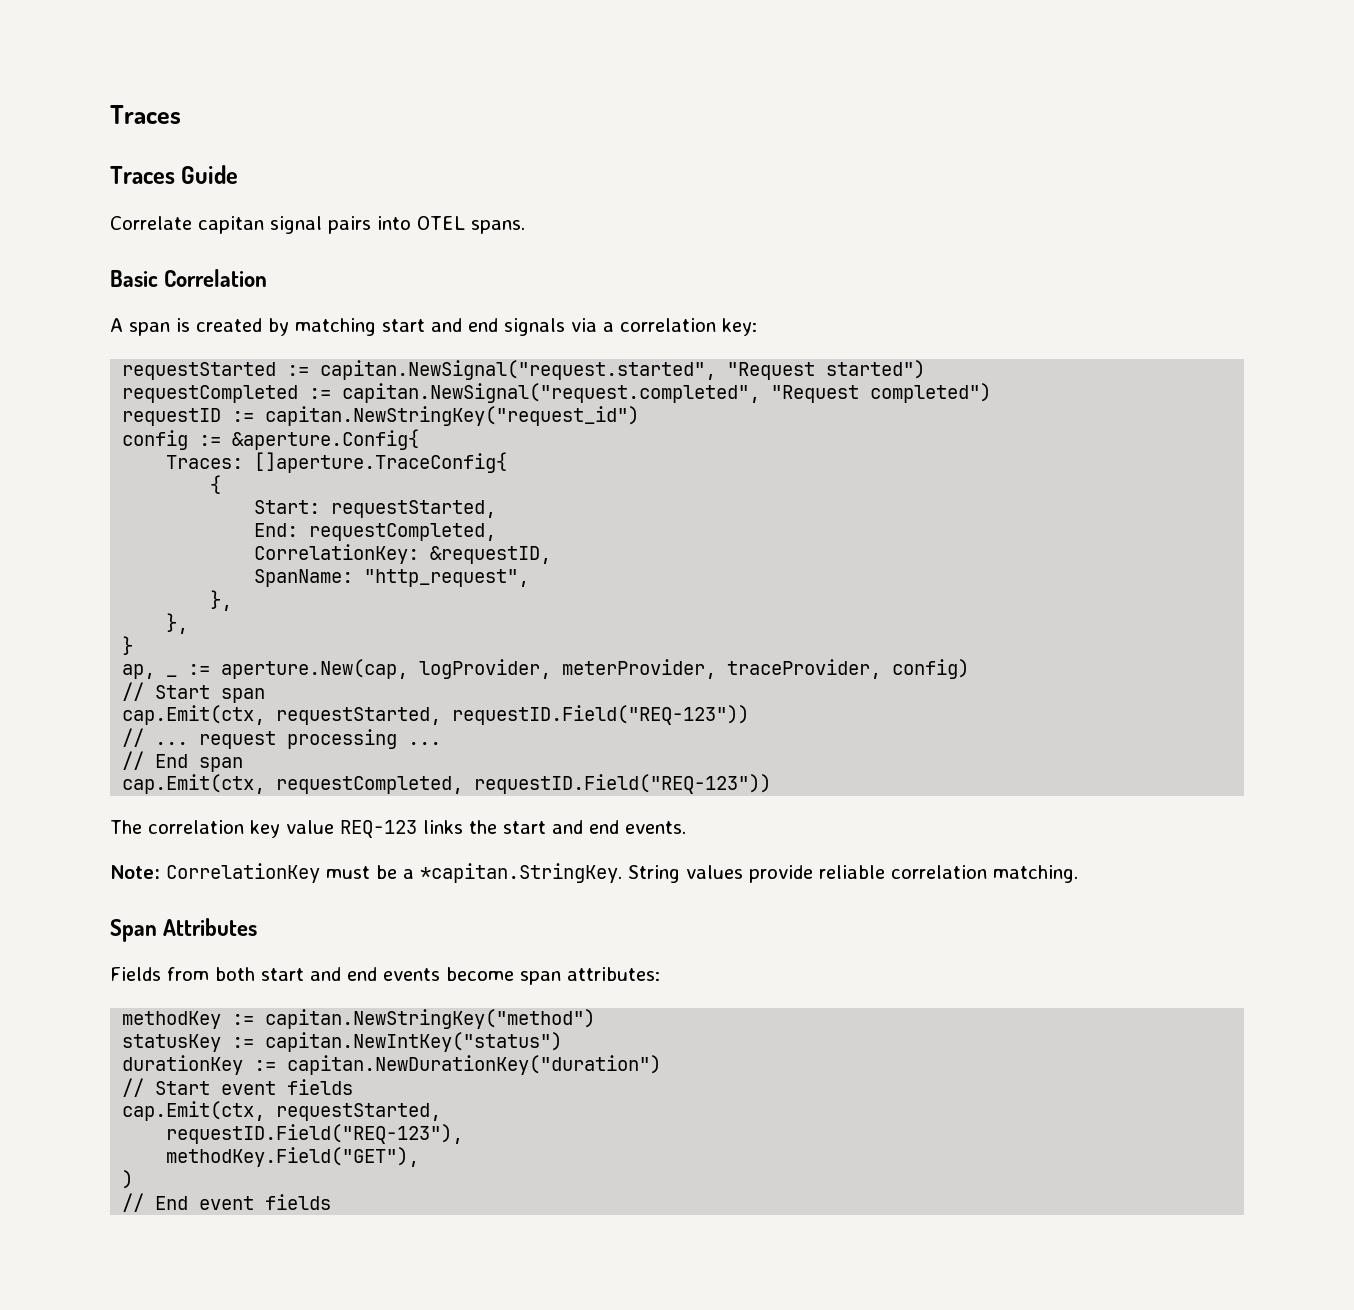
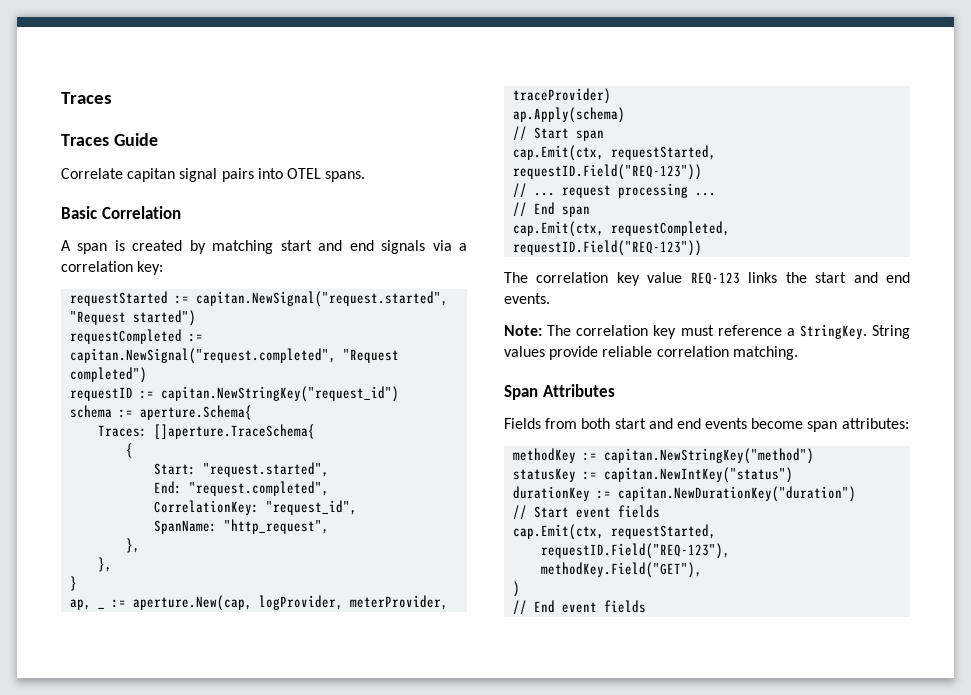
- config := &aperture.Config{
+ schema := aperture.Schema{
- Traces: []aperture.TraceConfig{
+ Traces: []aperture.TraceSchema{
- Start: requestStarted,
+ Start: "request.started",
- End: requestCompleted,
+ End: "request.completed",
- CorrelationKey: &requestID,
+ CorrelationKey: "request_id",
- ap, _ := aperture.New(cap, logProvider, meterProvider, traceProvider, config)
+ ap, _ := aperture.New(cap, logProvider, meterProvider, traceProvider)
+ ap.Apply(schema)
- Note: CorrelationKey must be a *capitan.StringKey. String values provide reliable correlation matching.
+ Note: The correlation key must reference a StringKey. String values provide reliable correlation matching.

